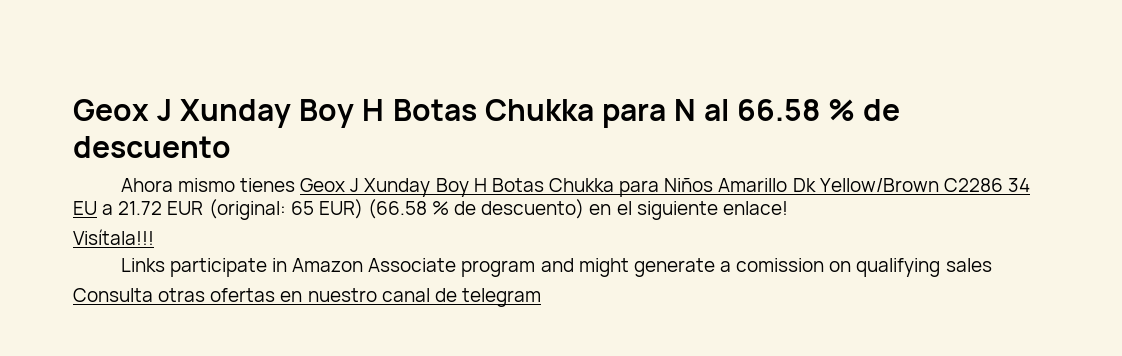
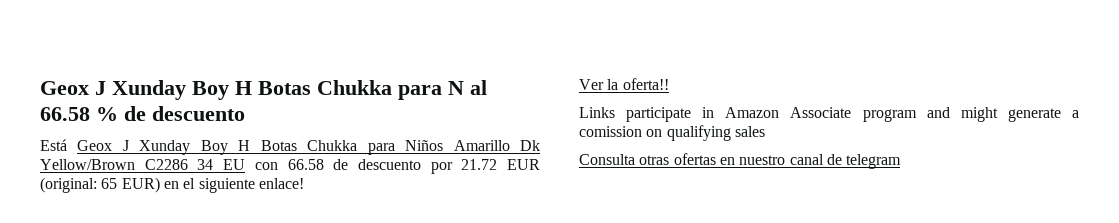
- Ahora mismo tienes Geox J Xunday Boy H Botas Chukka para Niños Amarillo Dk Yellow/Brown C2286 34 EU a 21.72 EUR (original: 65 EUR) (66.58 % de descuento) en el siguiente enlace!
+ Está Geox J Xunday Boy H Botas Chukka para Niños Amarillo Dk Yellow/Brown C2286 34 EU con 66.58 de descuento por 21.72 EUR (original: 65 EUR) en el siguiente enlace!
- Visítala!!!
+ Ver la oferta!!

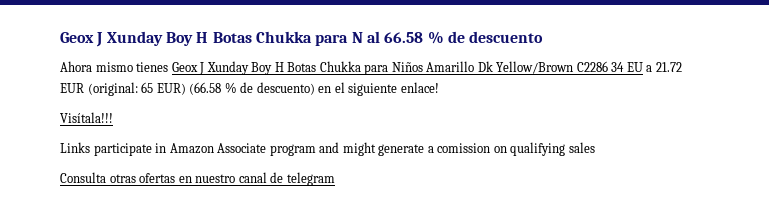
- Está Geox J Xunday Boy H Botas Chukka para Niños Amarillo Dk Yellow/Brown C2286 34 EU con 66.58 de descuento por 21.72 EUR (original: 65 EUR) en el siguiente enlace!
+ Ahora mismo tienes Geox J Xunday Boy H Botas Chukka para Niños Amarillo Dk Yellow/Brown C2286 34 EU a 21.72 EUR (original: 65 EUR) (66.58 % de descuento) en el siguiente enlace!
- Ver la oferta!!
+ Visítala!!!

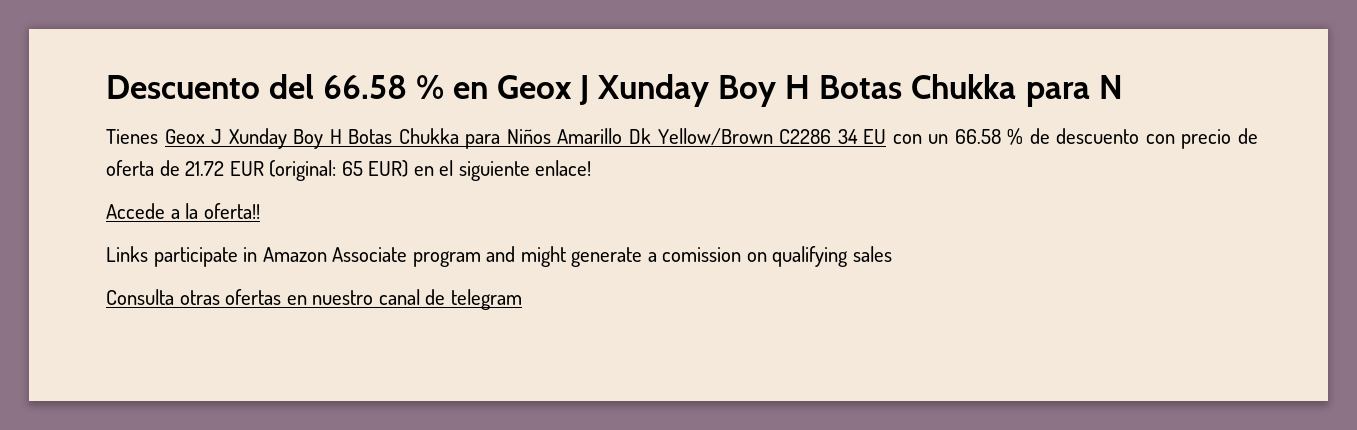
- Geox J Xunday Boy H Botas Chukka para N al 66.58 % de descuento
- Ahora mismo tienes Geox J Xunday Boy H Botas Chukka para Niños Amarillo Dk Yellow/Brown C2286 34 EU a 21.72 EUR (original: 65 EUR) (66.58 % de descuento) en el siguiente enlace!
+ Descuento del 66.58 % en Geox J Xunday Boy H Botas Chukka para N
+ Tienes Geox J Xunday Boy H Botas Chukka para Niños Amarillo Dk Yellow/Brown C2286 34 EU con un 66.58 % de descuento con precio de oferta de 21.72 EUR (original: 65 EUR) en el siguiente enlace!
- Visítala!!!
+ Accede a la oferta!!

